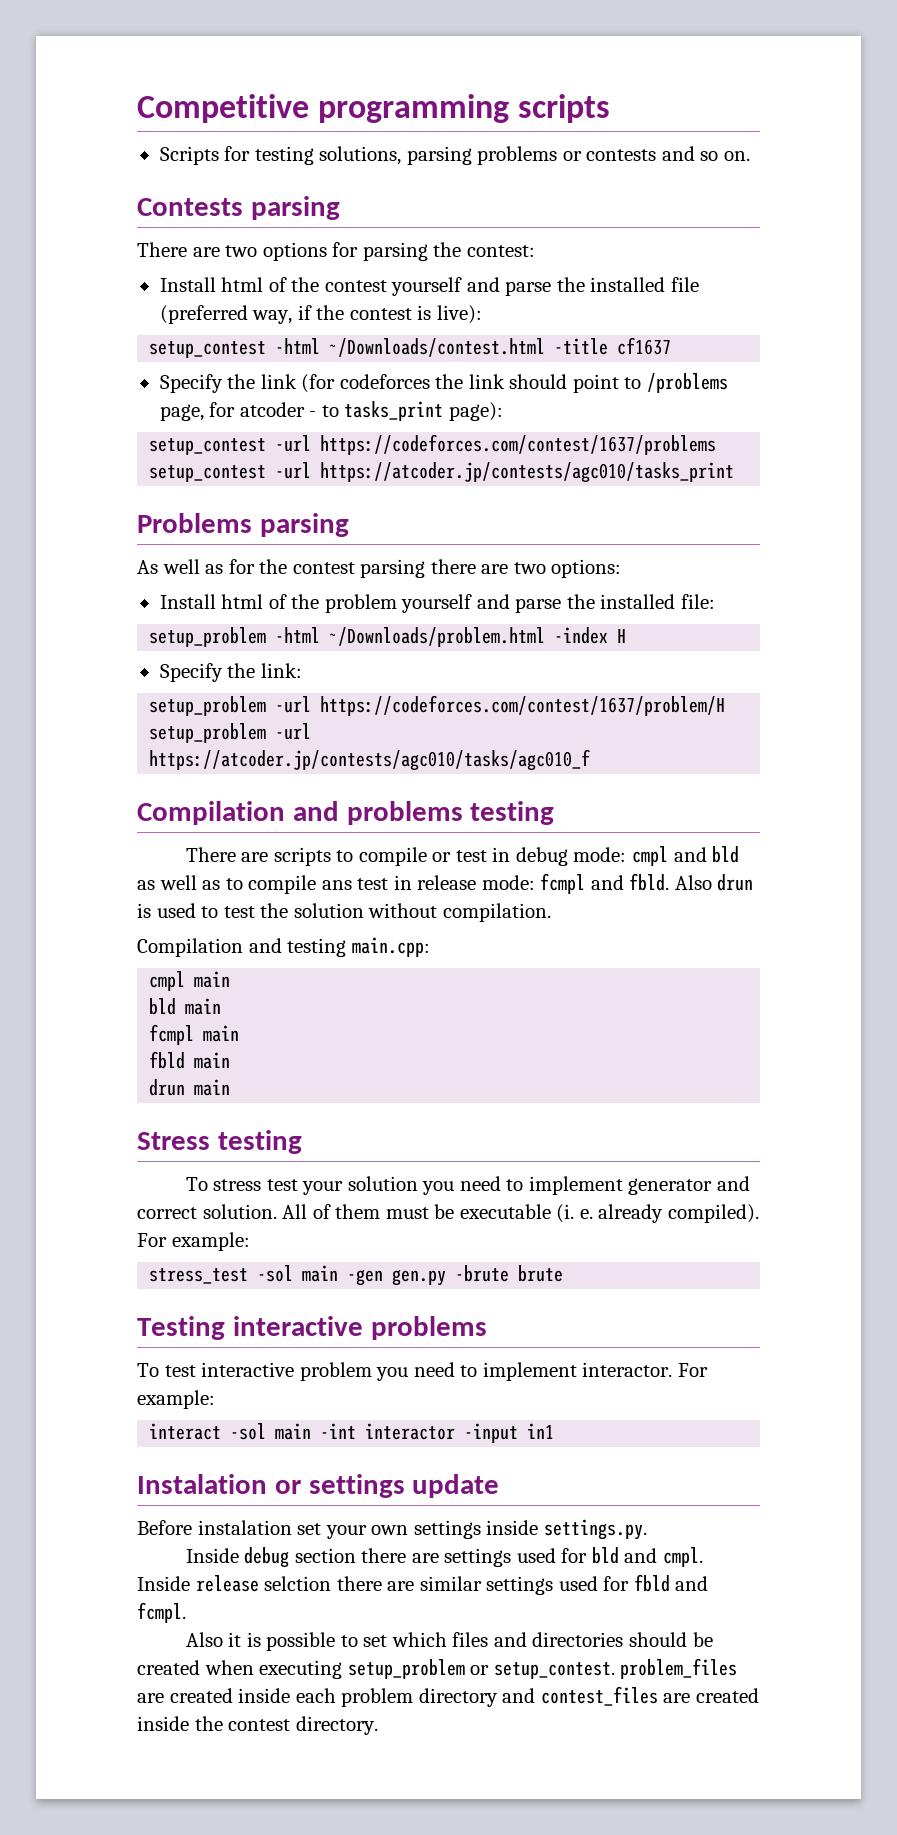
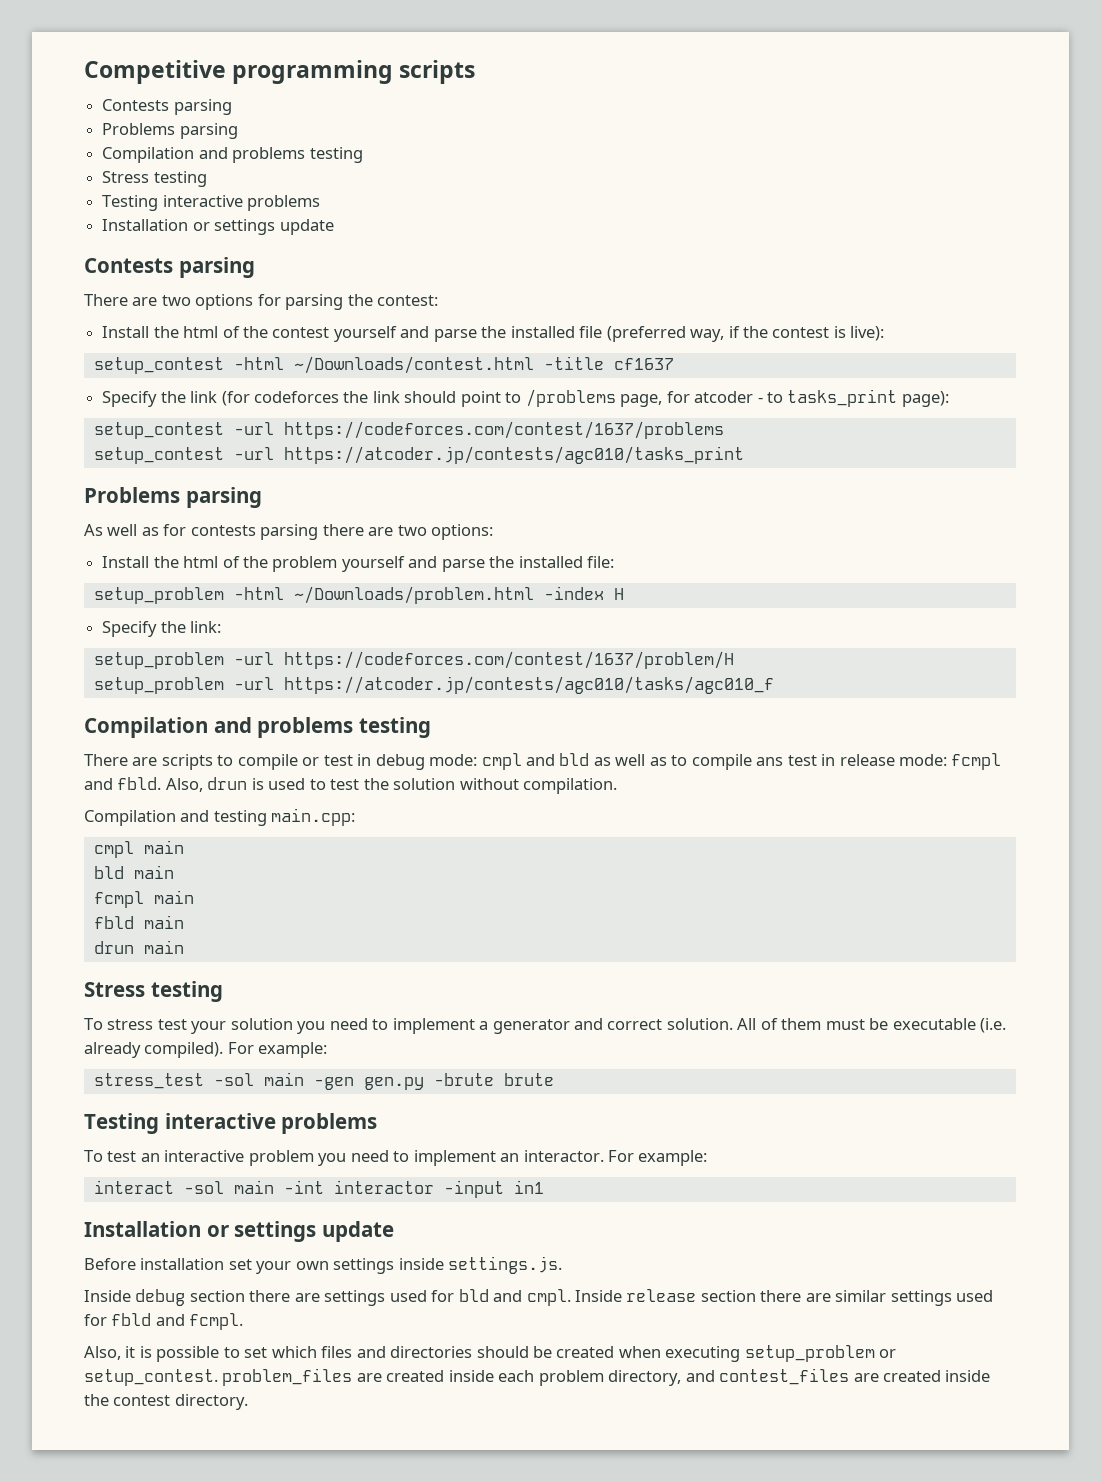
  Competitive programming scripts
- Scripts for testing solutions, parsing problems or contests and so on.
+ Contests parsing
+ Problems parsing
+ Compilation and problems testing
+ Stress testing
+ Testing interactive problems
+ Installation or settings update
- Install html of the contest yourself and parse the installed file (preferred way, if the contest is live):
+ Install the html of the contest yourself and parse the installed file (preferred way, if the contest is live):
- As well as for the contest parsing there are two options:
+ As well as for contests parsing there are two options:
- Install html of the problem yourself and parse the installed file:
+ Install the html of the problem yourself and parse the installed file:
- Also drun is used to test the solution without compilation.
+ Also, drun is used to test the solution without compilation.
- To stress test your solution you need to implement generator and correct solution.
+ To stress test your solution you need to implement a generator and correct solution.
- All of them must be executable (i. e. already compiled).
+ All of them must be executable (i.e. already compiled).
- To test interactive problem you need to implement interactor.
+ To test an interactive problem you need to implement an interactor.
  interact -sol main -int interactor -input in1
- Instalation or settings update
+ Installation or settings update
- Before instalation set your own settings inside settings.py.
+ Before installation set your own settings inside settings.js.
- Inside release selction there are similar settings used for fbld and fcmpl.
+ Inside release section there are similar settings used for fbld and fcmpl.
- Also it is possible to set which files and directories should be created when executing setup_problem or setup_contest. problem_files are created inside each problem directory and contest_files are created inside the contest directory.
+ Also, it is possible to set which files and directories should be created when executing setup_problem or setup_contest. problem_files are created inside each problem directory, and contest_files are created inside the contest directory.

